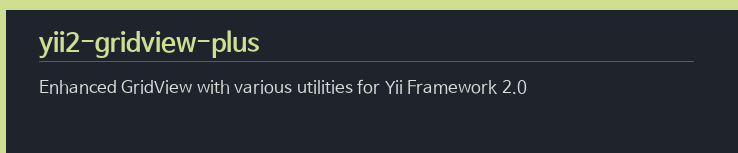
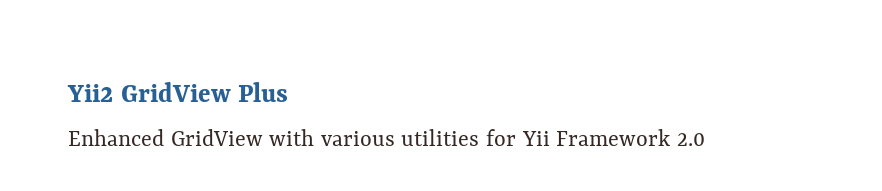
- yii2-gridview-plus
+ Yii2 GridView Plus

